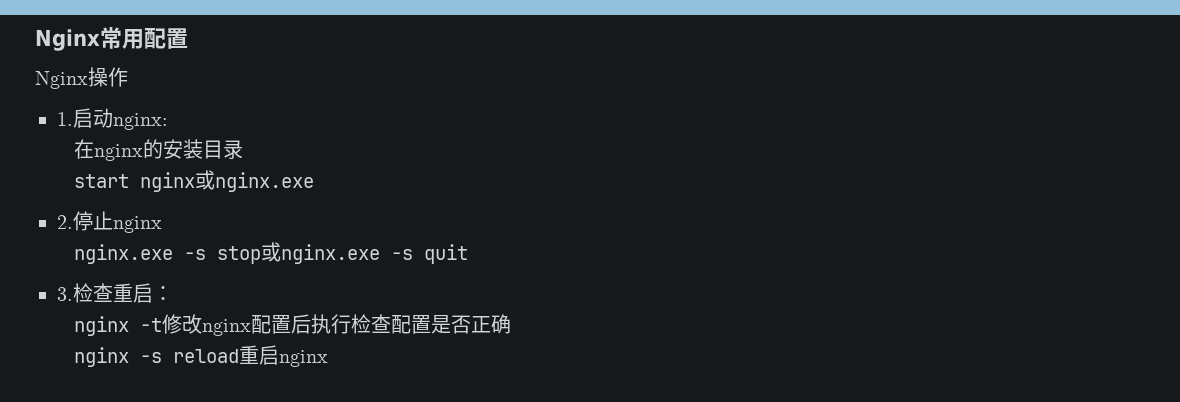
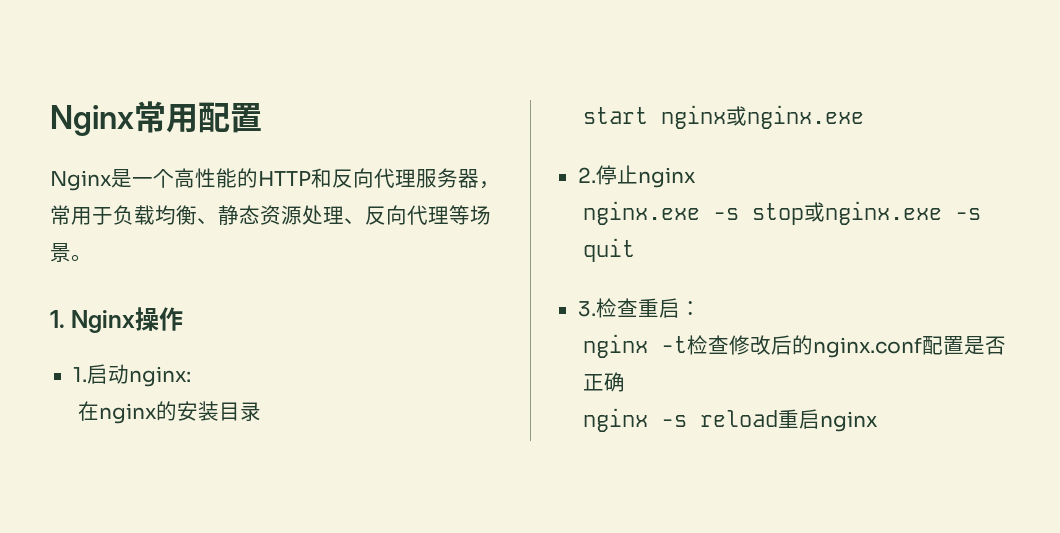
- Nginx操作
+ Nginx是一个高性能的HTTP和反向代理服务器，常用于负载均衡、静态资源处理、反向代理等场景。
+ 1. Nginx操作
- nginx -t修改nginx配置后执行检查配置是否正确
+ nginx -t检查修改后的nginx.conf配置是否正确

